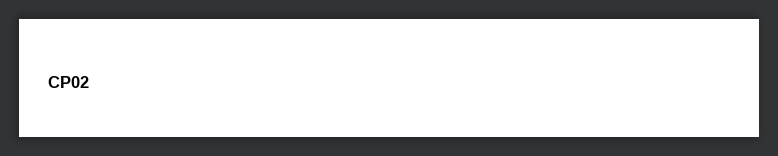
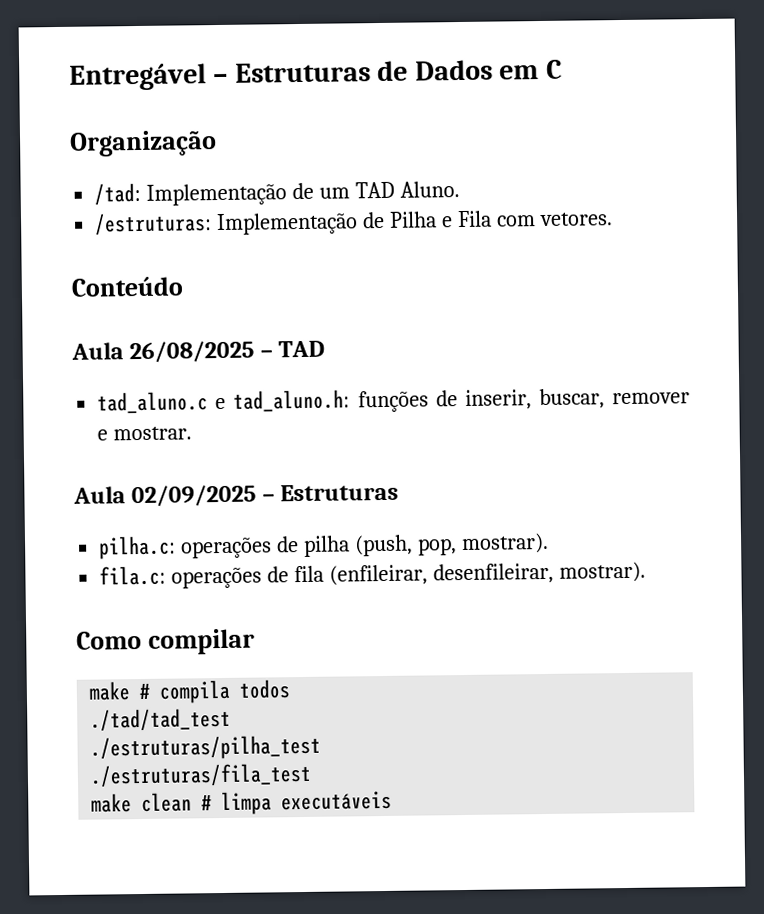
- CP02
+ Entregável – Estruturas de Dados em C
+ Organização
+ /tad: Implementação de um TAD Aluno.
+ /estruturas: Implementação de Pilha e Fila com vetores.
+ Conteúdo
+ Aula 26/08/2025 – TAD
+ tad_aluno.c e tad_aluno.h: funções de inserir, buscar, remover e mostrar.
+ Aula 02/09/2025 – Estruturas
+ pilha.c: operações de pilha (push, pop, mostrar).
+ fila.c: operações de fila (enfileirar, desenfileirar, mostrar).
+ Como compilar
+ make # compila todos
+ ./tad/tad_test
+ ./estruturas/pilha_test
+ ./estruturas/fila_test
+ make clean # limpa executáveis

